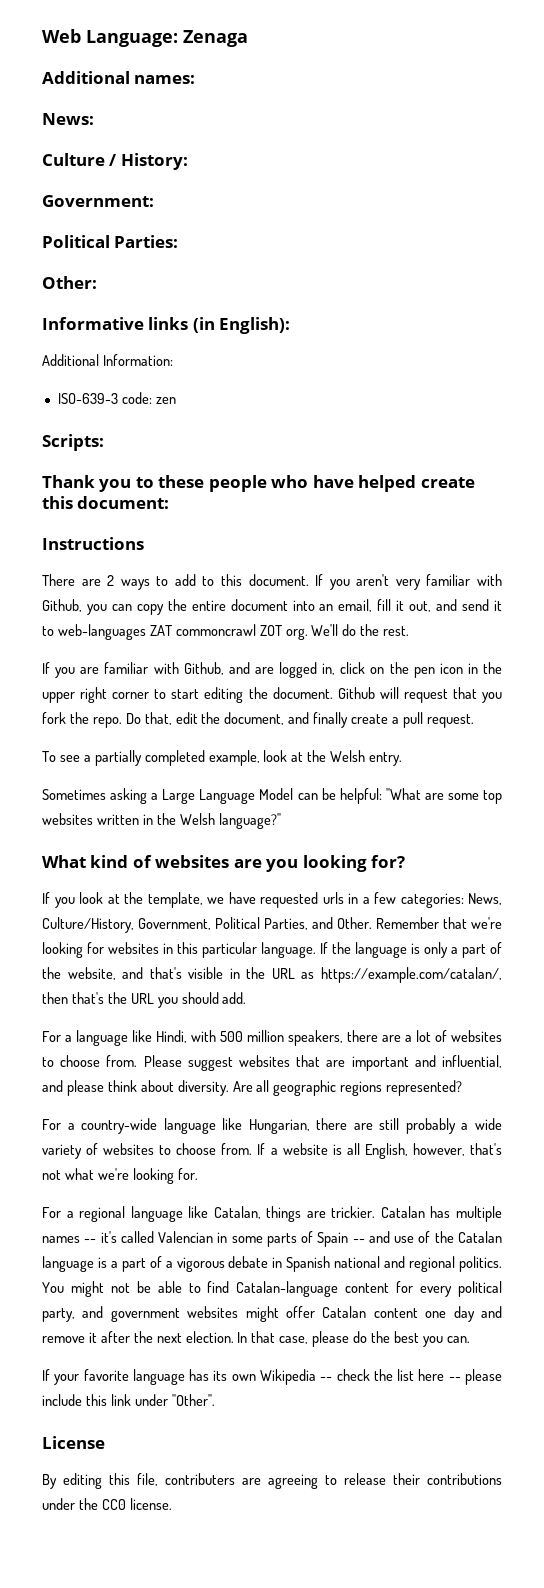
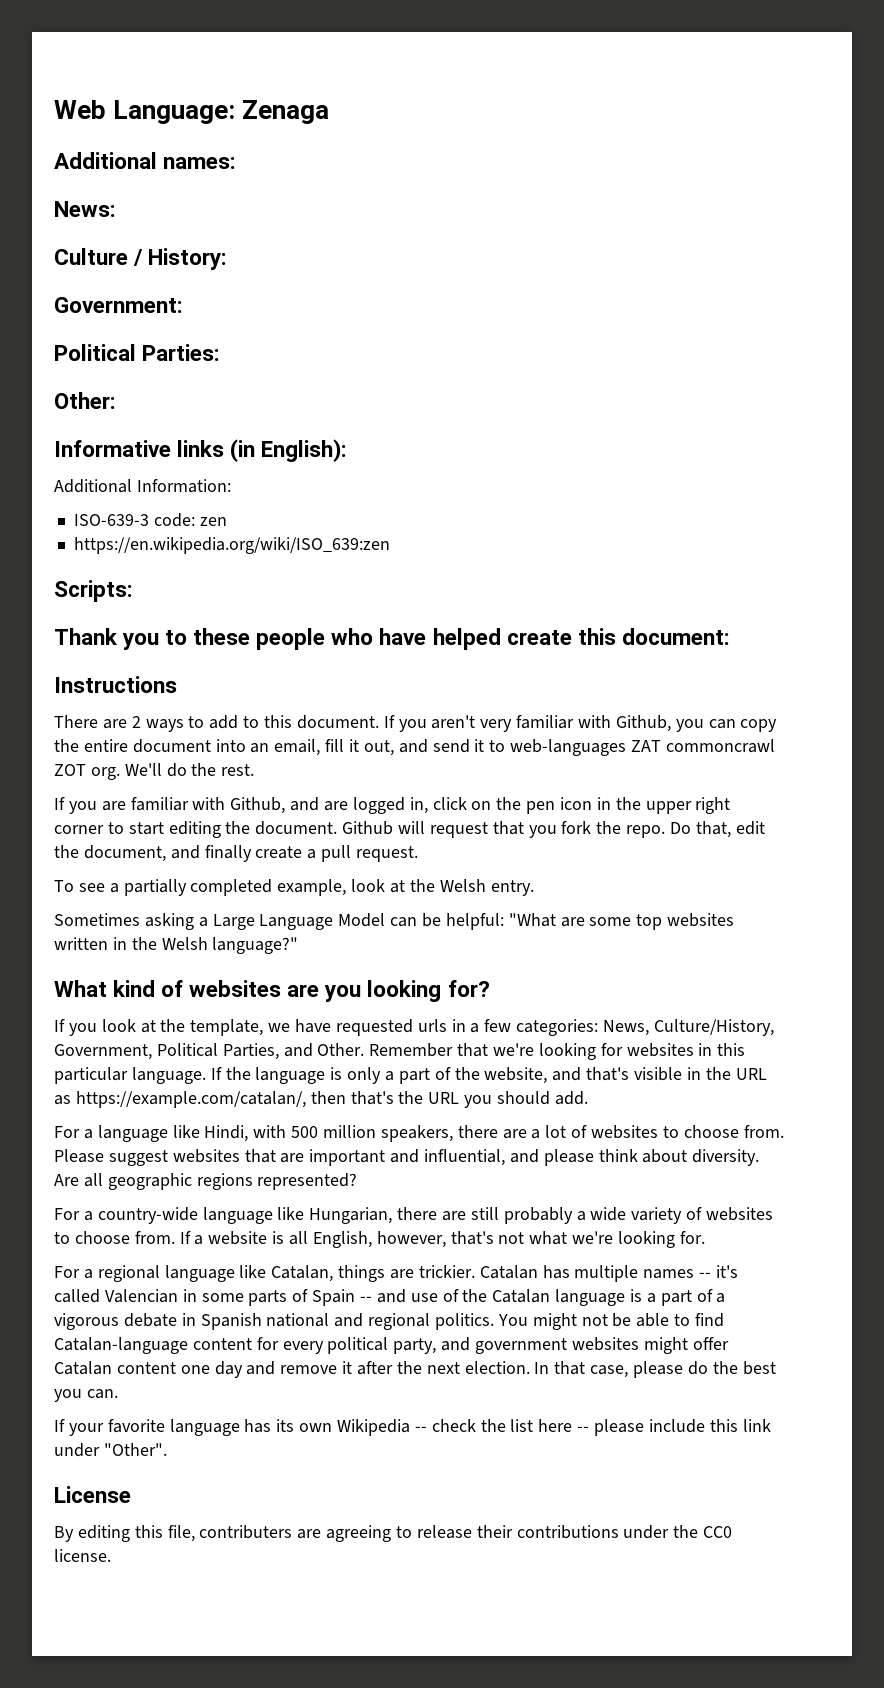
+ https://en.wikipedia.org/wiki/ISO_639:zen

